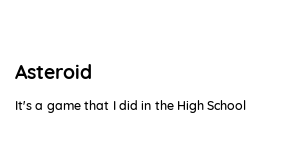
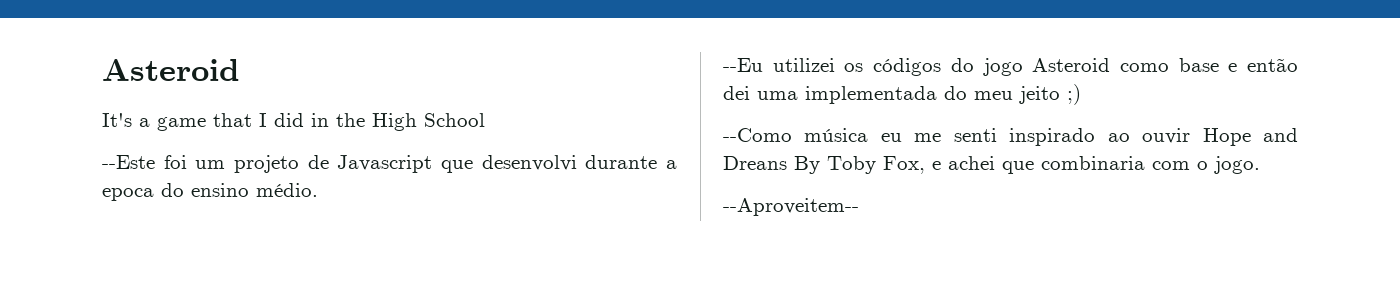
+ --Este foi um projeto de Javascript que desenvolvi durante a epoca do ensino médio.
+ --Eu utilizei os códigos do jogo Asteroid como base e então dei uma implementada do meu jeito ;)
+ --Como música eu me senti inspirado ao ouvir Hope and Dreans By Toby Fox, e achei que combinaria com o jogo.
+ --Aproveitem--

